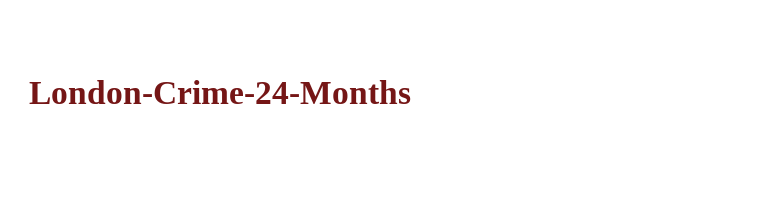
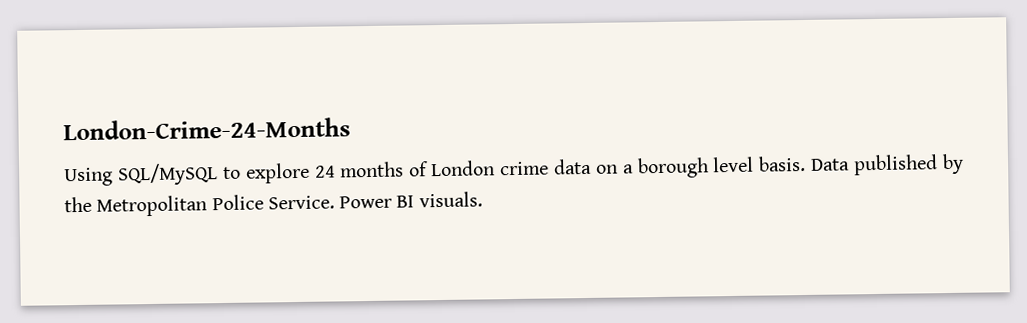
+ Using SQL/MySQL to explore 24 months of London crime data on a borough level basis. Data published by the Metropolitan Police Service. Power BI visuals.

